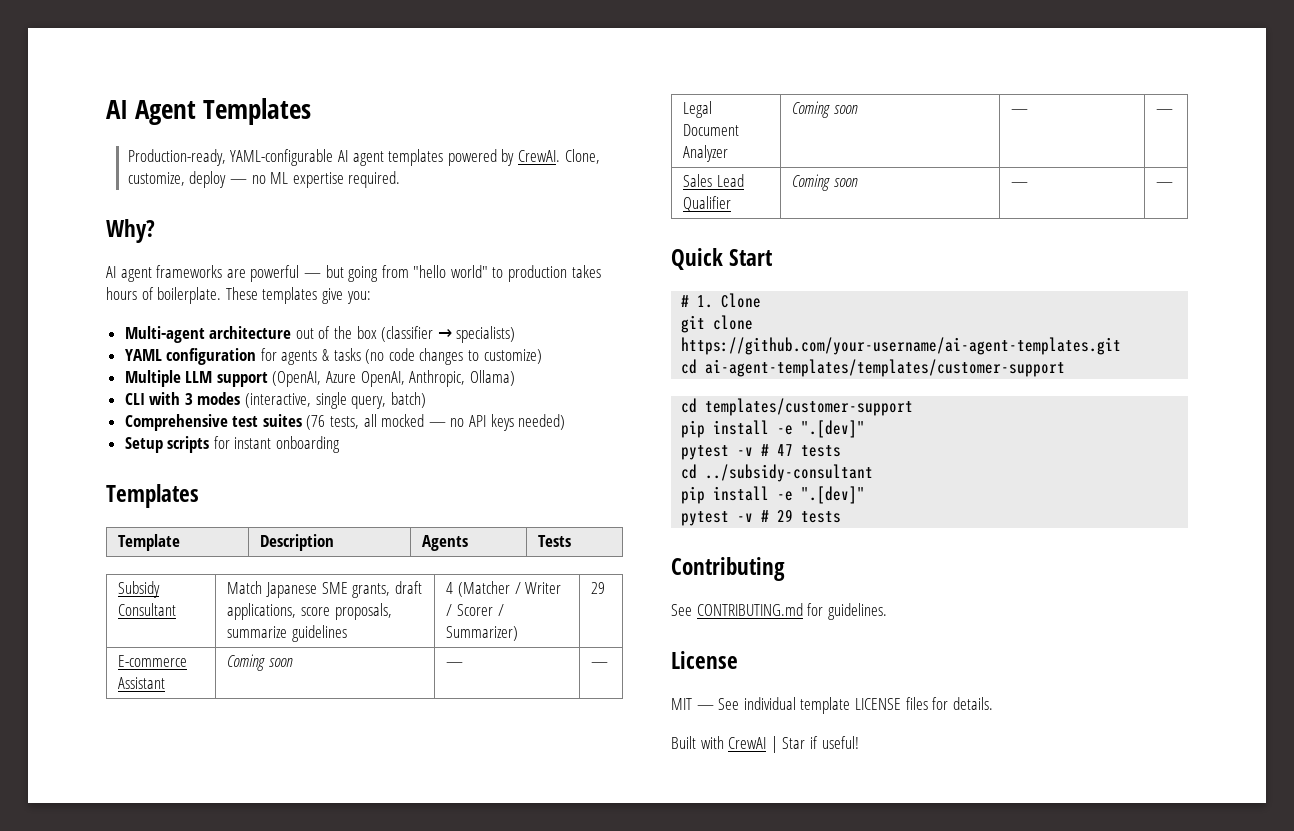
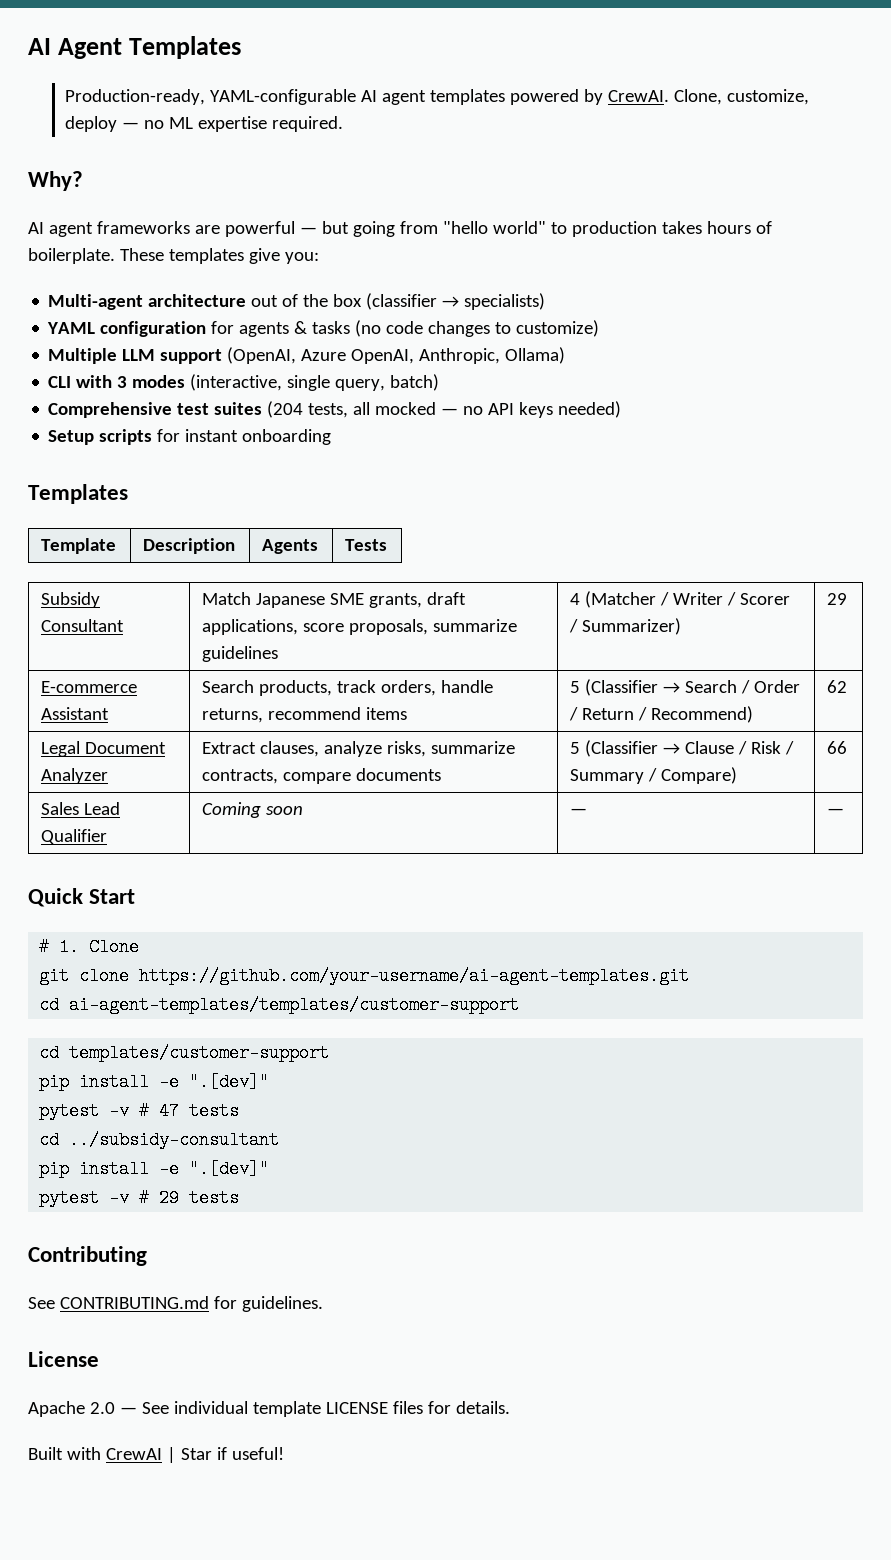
- Comprehensive test suites (76 tests, all mocked — no API keys needed)
+ Comprehensive test suites (204 tests, all mocked — no API keys needed)
- E-commerce Assistant | Coming soon | — | —
- Legal Document Analyzer | Coming soon | — | —
+ E-commerce Assistant | Search products, track orders, handle returns, recommend items | 5 (Classifier → Search / Order / Return / Recommend) | 62
+ Legal Document Analyzer | Extract clauses, analyze risks, summarize contracts, compare documents | 5 (Classifier → Clause / Risk / Summary / Compare) | 66
- MIT — See individual template LICENSE files for details.
+ Apache 2.0 — See individual template LICENSE files for details.

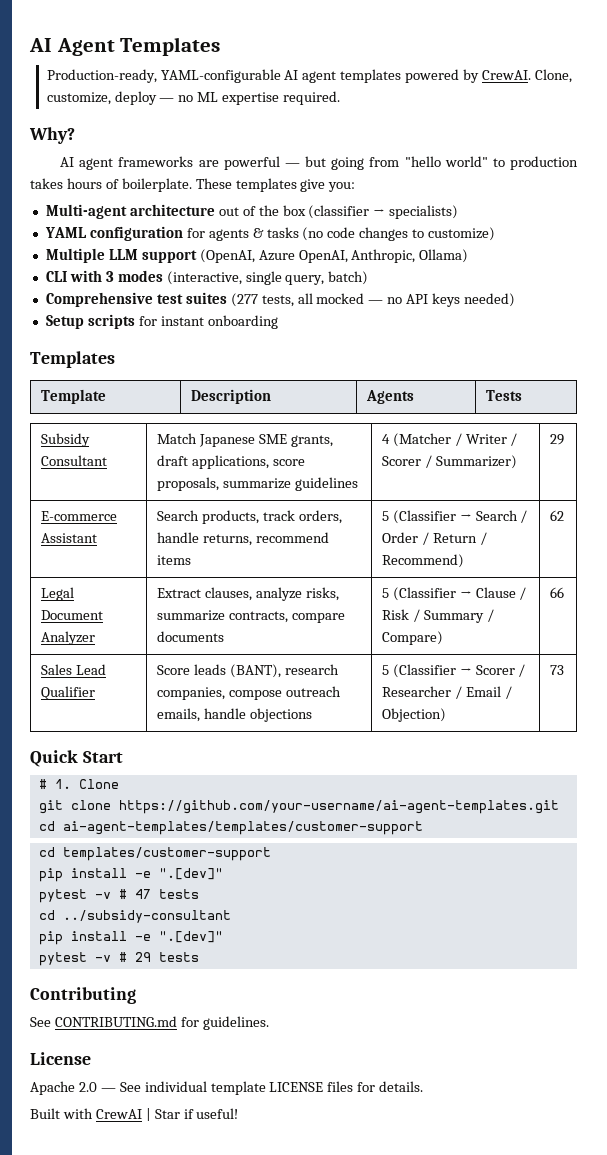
- Comprehensive test suites (204 tests, all mocked — no API keys needed)
+ Comprehensive test suites (277 tests, all mocked — no API keys needed)
- Sales Lead Qualifier | Coming soon | — | —
+ Sales Lead Qualifier | Score leads (BANT), research companies, compose outreach emails, handle objections | 5 (Classifier → Scorer / Researcher / Email / Objection) | 73

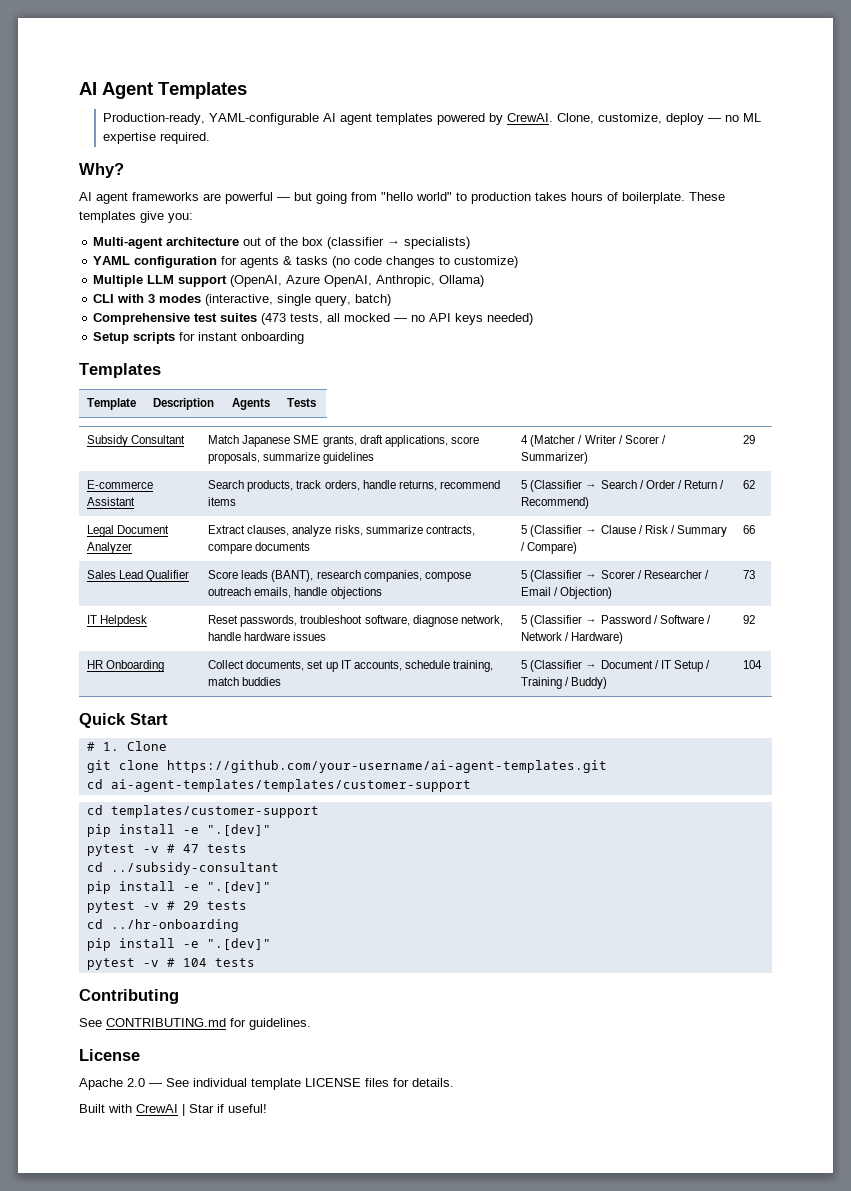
- Comprehensive test suites (277 tests, all mocked — no API keys needed)
+ Comprehensive test suites (473 tests, all mocked — no API keys needed)
+ IT Helpdesk | Reset passwords, troubleshoot software, diagnose network, handle hardware issues | 5 (Classifier → Password / Software / Network / Hardware) | 92
+ HR Onboarding | Collect documents, set up IT accounts, schedule training, match buddies | 5 (Classifier → Document / IT Setup / Training / Buddy) | 104
+ cd ../hr-onboarding
+ pip install -e ".[dev]"
+ pytest -v # 104 tests

